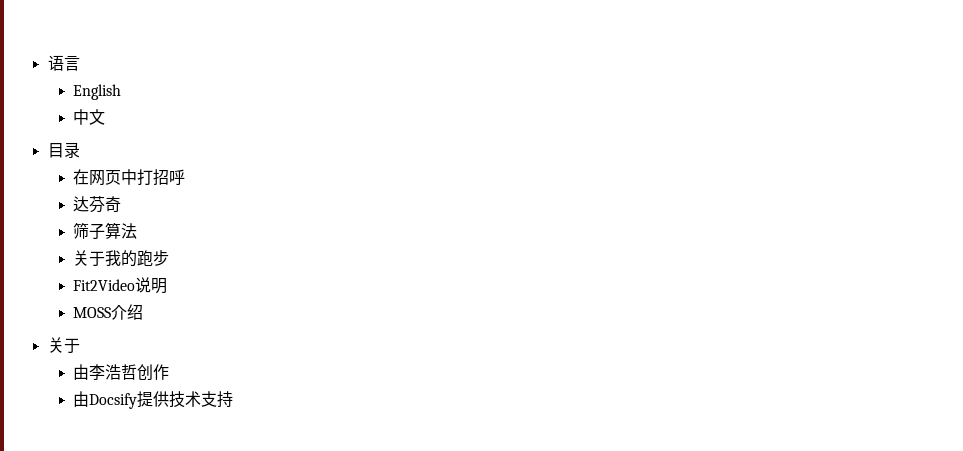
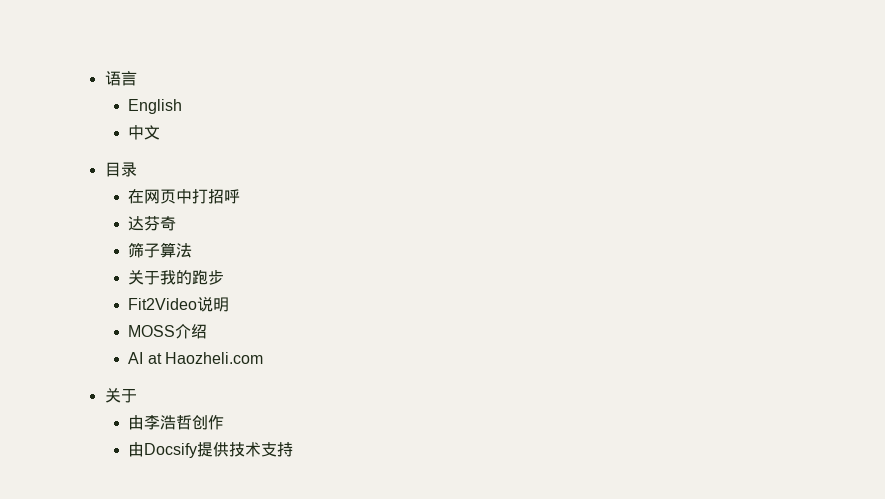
+ AI at Haozheli.com

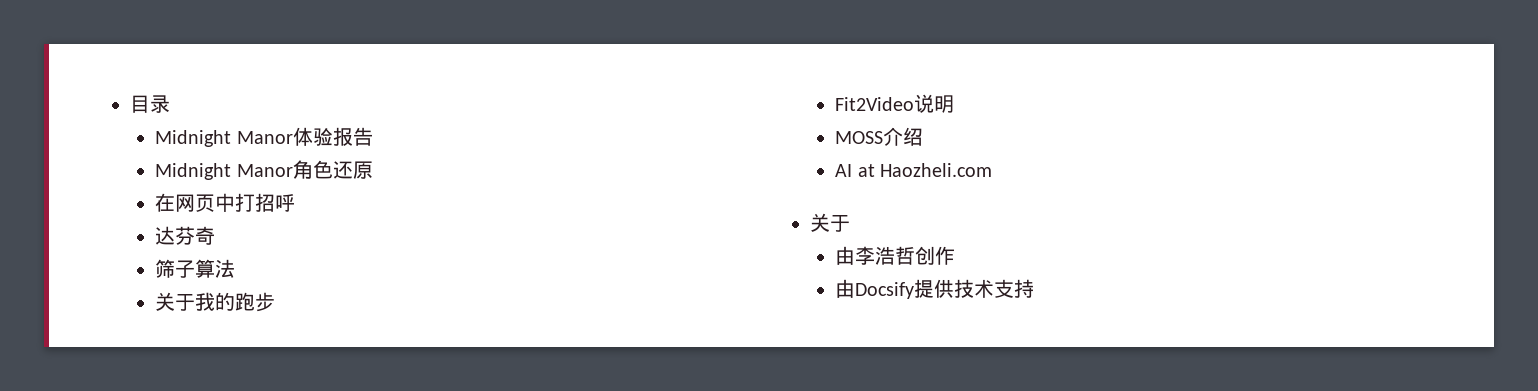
- 语言
- English
- 中文
  目录
+ Midnight Manor体验报告
+ Midnight Manor角色还原

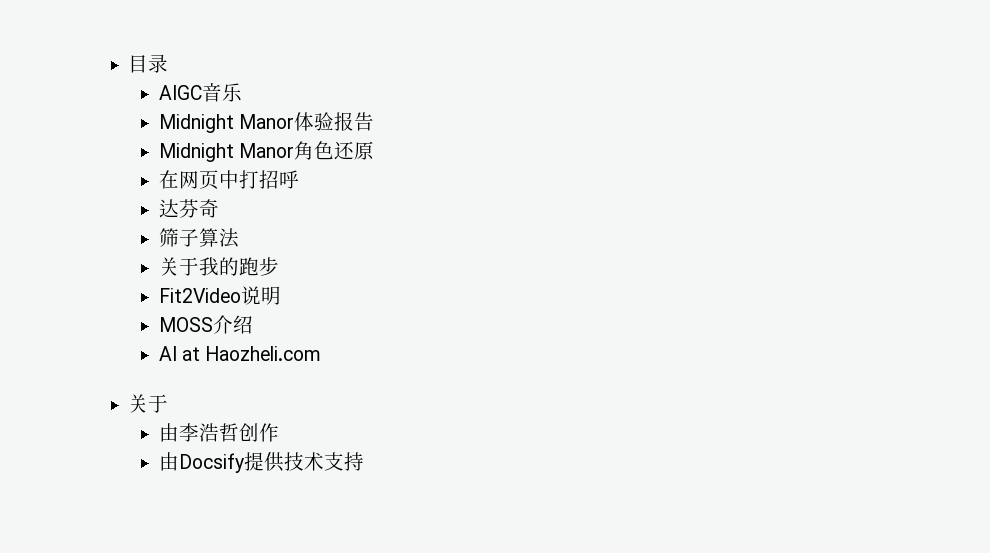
+ AIGC音乐

